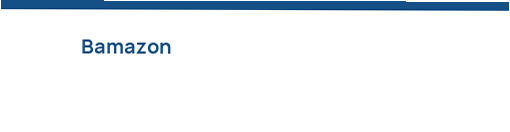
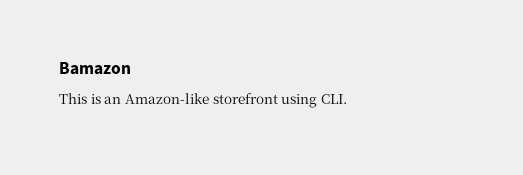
+ This is an Amazon-like storefront using CLI.

